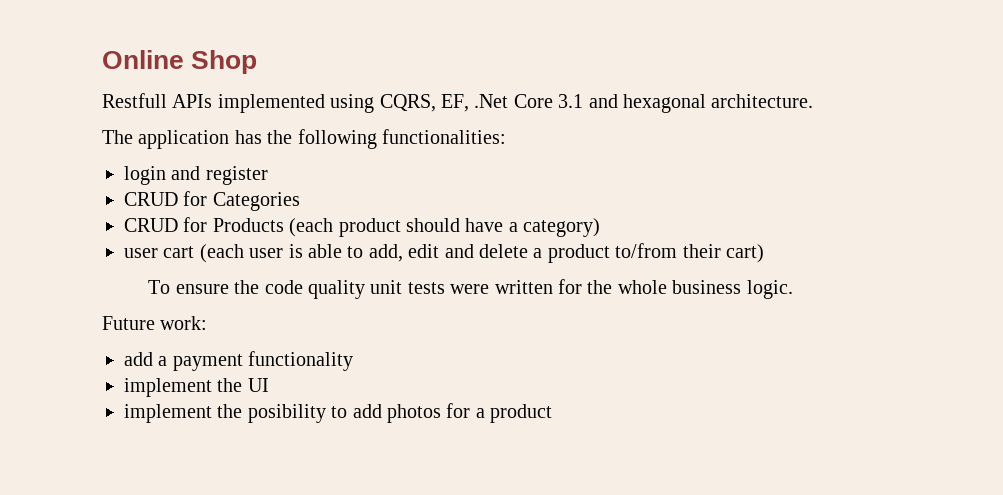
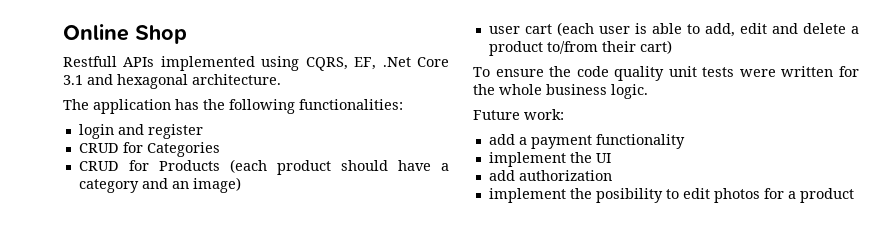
- CRUD for Products (each product should have a category)
+ CRUD for Products (each product should have a category and an image)
+ add authorization
- implement the posibility to add photos for a product
+ implement the posibility to edit photos for a product

